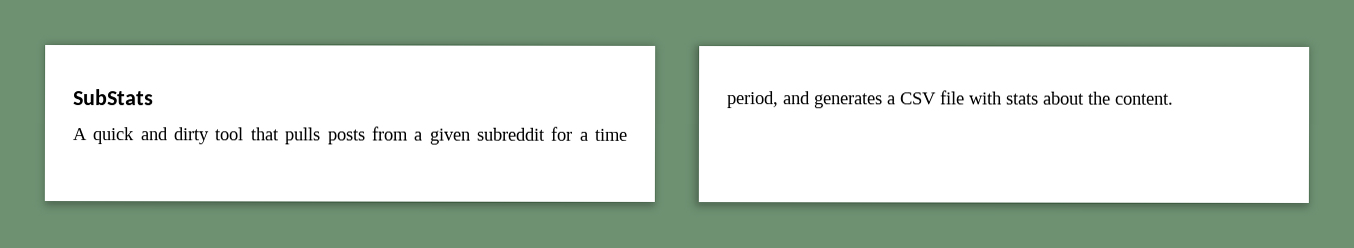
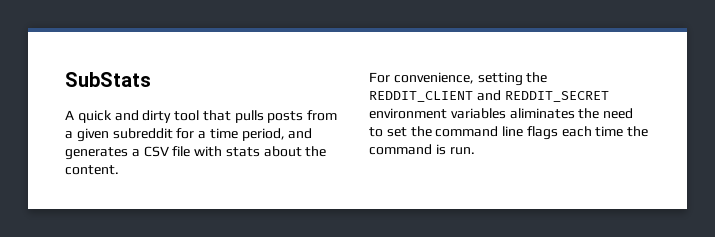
+ For convenience, setting the REDDIT_CLIENT and REDDIT_SECRET environment variables aliminates the need to set the command line flags each time the command is run.

